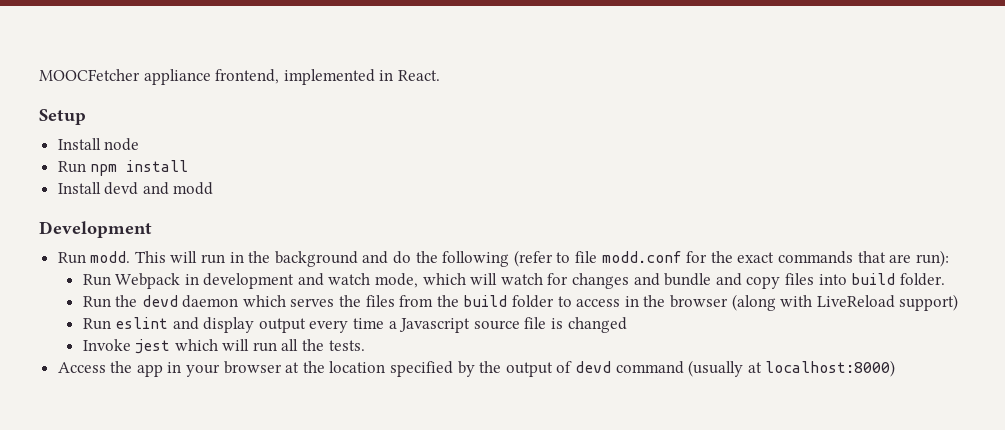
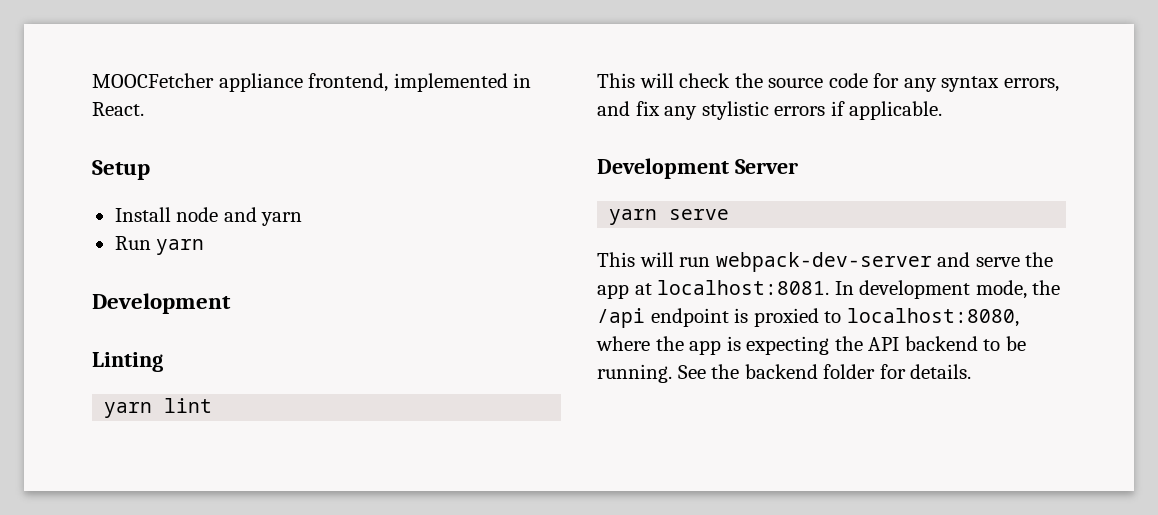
- Install node
- Run npm install
- Install devd and modd
+ Install node and yarn
+ Run yarn
  Development
- Run modd. This will run in the background and do the following (refer to file modd.conf for the exact commands that are run):
- Run Webpack in development and watch mode, which will watch for changes and bundle and copy files into build folder.
- Run the devd daemon which serves the files from the build folder to access in the browser (along with LiveReload support)
- Run eslint and display output every time a Javascript source file is changed
- Invoke jest which will run all the tests.
- Access the app in your browser at the location specified by the output of devd command (usually at localhost:8000)
+ Linting
+ yarn lint
+ This will check the source code for any syntax errors, and fix any stylistic errors if applicable.
+ Development Server
+ yarn serve
+ This will run webpack-dev-server and serve the app at localhost:8081. In development mode, the /api endpoint is proxied to localhost:8080, where the app is expecting the API backend to be running. See the backend folder for details.

